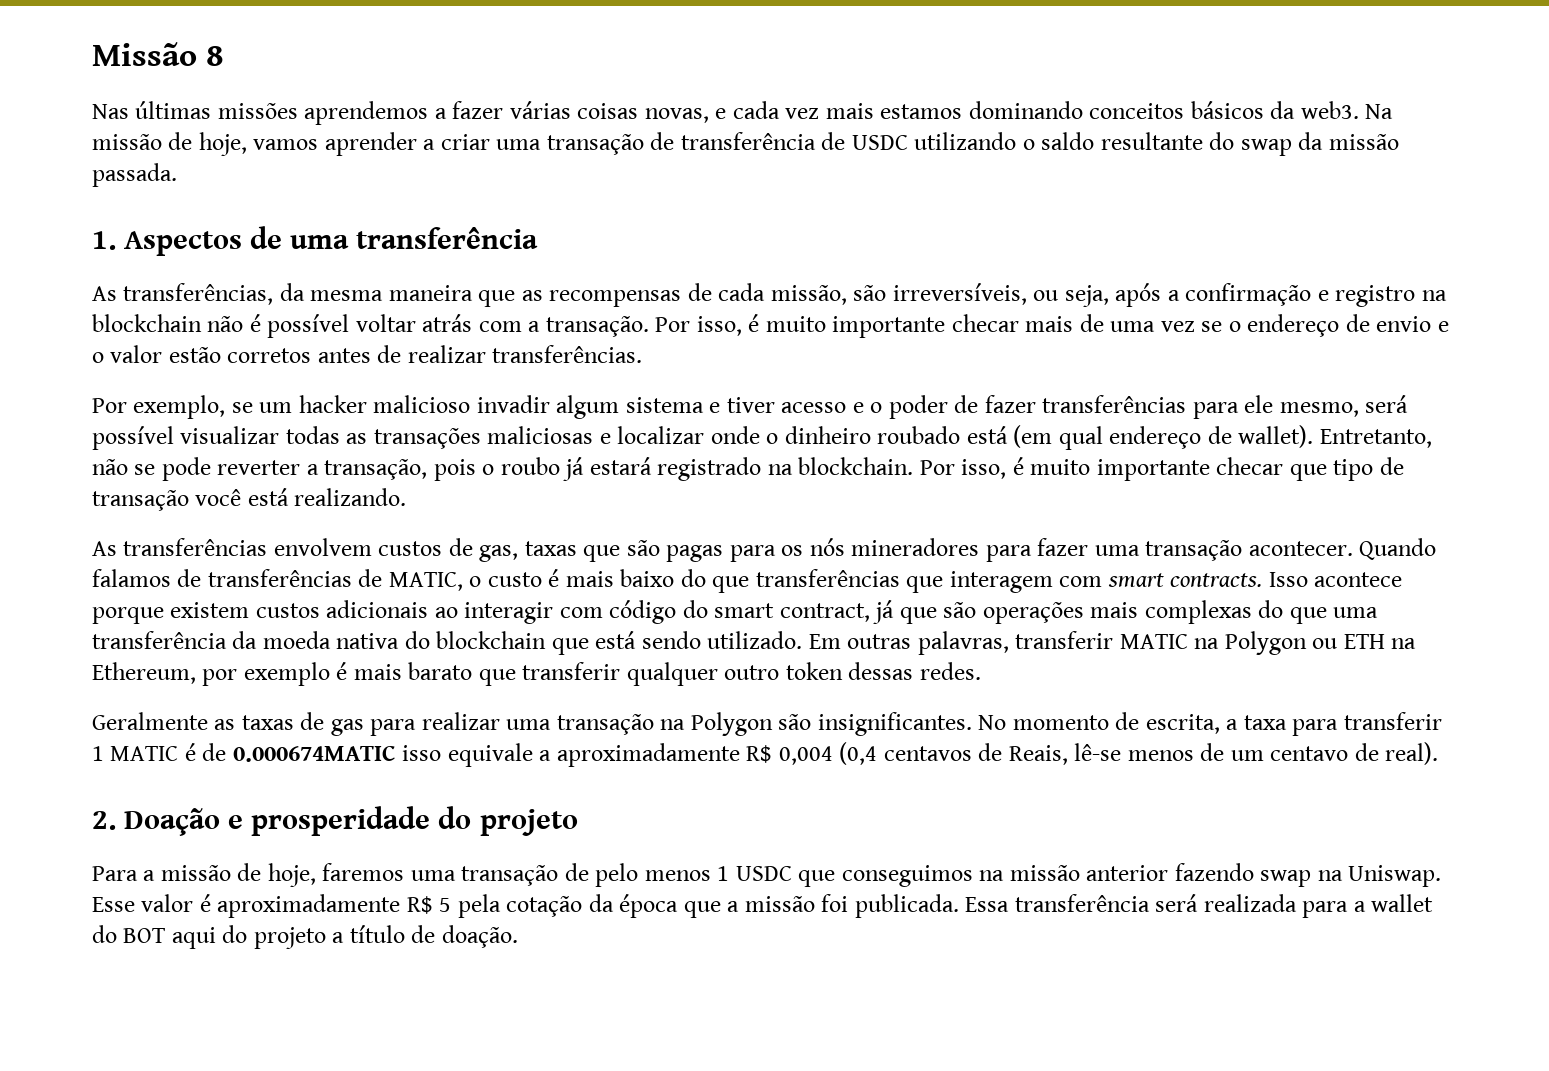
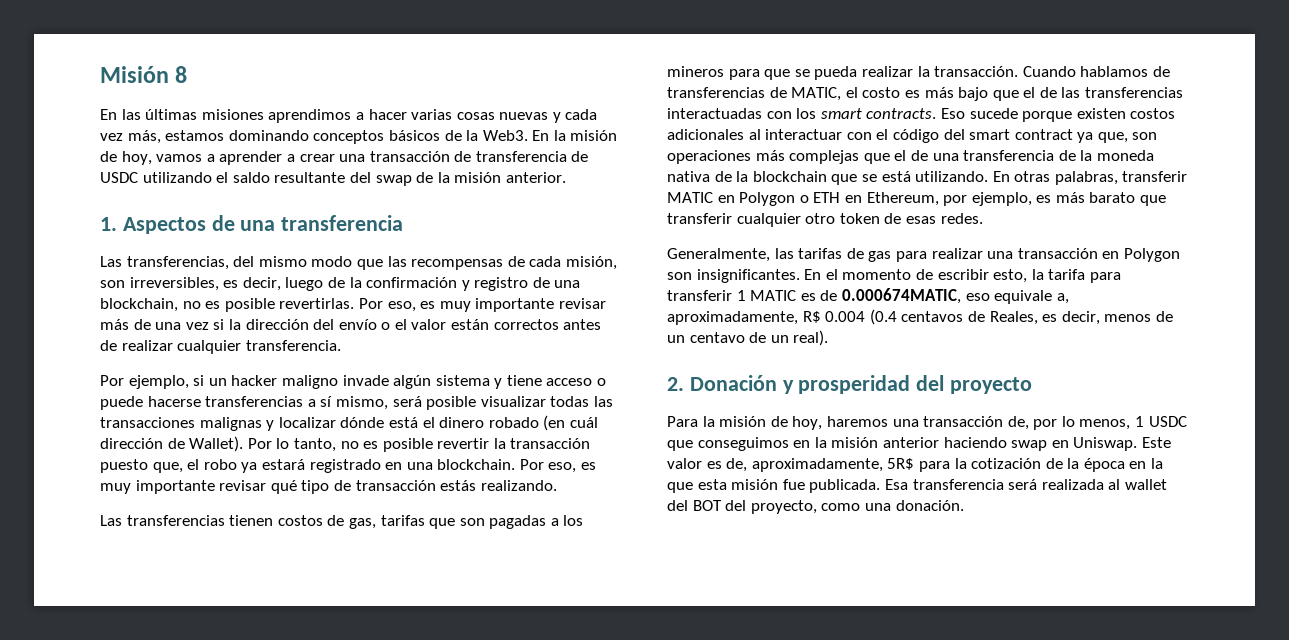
- Missão 8
+ Misión 8
- Nas últimas missões aprendemos a fazer várias coisas novas, e cada vez mais estamos dominando conceitos básicos da web3. Na missão de hoje, vamos aprender a criar uma transação de transferência de USDC utilizando o saldo resultante do swap da missão passada.
- 1. Aspectos de uma transferência
- As transferências, da mesma maneira que as recompensas de cada missão, são irreversíveis, ou seja, após a confirmação e registro na blockchain não é possível voltar atrás com a transação. Por isso, é muito importante checar mais de uma vez se o endereço de envio e o valor estão corretos antes de realizar transferências.
- Por exemplo, se um hacker malicioso invadir algum sistema e tiver acesso e o poder de fazer transferências para ele mesmo, será possível visualizar todas as transações maliciosas e localizar onde o dinheiro roubado está (em qual endereço de wallet). Entretanto, não se pode reverter a transação, pois o roubo já estará registrado na blockchain. Por isso, é muito importante checar que tipo de transação você está realizando.
- As transferências envolvem custos de gas, taxas que são pagas para os nós mineradores para fazer uma transação acontecer. Quando falamos de transferências de MATIC, o custo é mais baixo do que transferências que interagem com smart contracts. Isso acontece porque existem custos adicionais ao interagir com código do smart contract, já que são operações mais complexas do que uma transferência da moeda nativa do blockchain que está sendo utilizado. Em outras palavras, transferir MATIC na Polygon ou ETH na Ethereum, por exemplo é mais barato que transferir qualquer outro token dessas redes.
- Geralmente as taxas de gas para realizar uma transação na Polygon são insignificantes. No momento de escrita, a taxa para transferir 1 MATIC é de 0.000674MATIC isso equivale a aproximadamente R$ 0,004 (0,4 centavos de Reais, lê-se menos de um centavo de real).
+ En las últimas misiones aprendimos a hacer varias cosas nuevas y cada vez más, estamos dominando conceptos básicos de la Web3. En la misión de hoy, vamos a aprender a crear una transacción de transferencia de USDC utilizando el saldo resultante del swap de la misión anterior.
+ 1. Aspectos de una transferencia
+ Las transferencias, del mismo modo que las recompensas de cada misión, son irreversibles, es decir, luego de la confirmación y registro de una blockchain, no es posible revertirlas. Por eso, es muy importante revisar más de una vez si la dirección del envío o el valor están correctos antes de realizar cualquier transferencia.
+ Por ejemplo, si un hacker maligno invade algún sistema y tiene acceso o puede hacerse transferencias a sí mismo, será posible visualizar todas las transacciones malignas y localizar dónde está el dinero robado (en cuál dirección de Wallet). Por lo tanto, no es posible revertir la transacción puesto que, el robo ya estará registrado en una blockchain. Por eso, es muy importante revisar qué tipo de transacción estás realizando.
+ Las transferencias tienen costos de gas, tarifas que son pagadas a los mineros para que se pueda realizar la transacción. Cuando hablamos de transferencias de MATIC, el costo es más bajo que el de las transferencias interactuadas con los smart contracts. Eso sucede porque existen costos adicionales al interactuar con el código del smart contract ya que, son operaciones más complejas que el de una transferencia de la moneda nativa de la blockchain que se está utilizando. En otras palabras, transferir MATIC en Polygon o ETH en Ethereum, por ejemplo, es más barato que transferir cualquier otro token de esas redes.
+ Generalmente, las tarifas de gas para realizar una transacción en Polygon son insignificantes. En el momento de escribir esto, la tarifa para transferir 1 MATIC es de 0.000674MATIC, eso equivale a, aproximadamente, R$ 0.004 (0.4 centavos de Reales, es decir, menos de un centavo de un real).
- 2. Doação e prosperidade do projeto
- Para a missão de hoje, faremos uma transação de pelo menos 1 USDC que conseguimos na missão anterior fazendo swap na Uniswap. Esse valor é aproximadamente R$ 5 pela cotação da época que a missão foi publicada. Essa transferência será realizada para a wallet do BOT aqui do projeto a título de doação.
+ 2. Donación y prosperidad del proyecto
+ Para la misión de hoy, haremos una transacción de, por lo menos, 1 USDC que conseguimos en la misión anterior haciendo swap en Uniswap. Este valor es de, aproximadamente, 5R$ para la cotización de la época en la que esta misión fue publicada. Esa transferencia será realizada al wallet del BOT del proyecto, como una donación.

